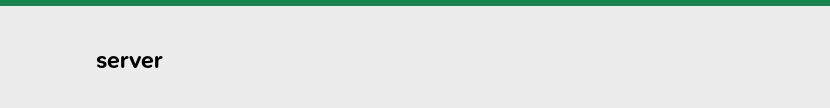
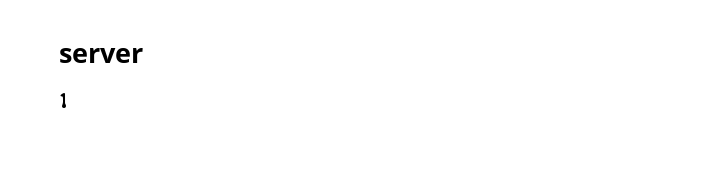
+ 1

